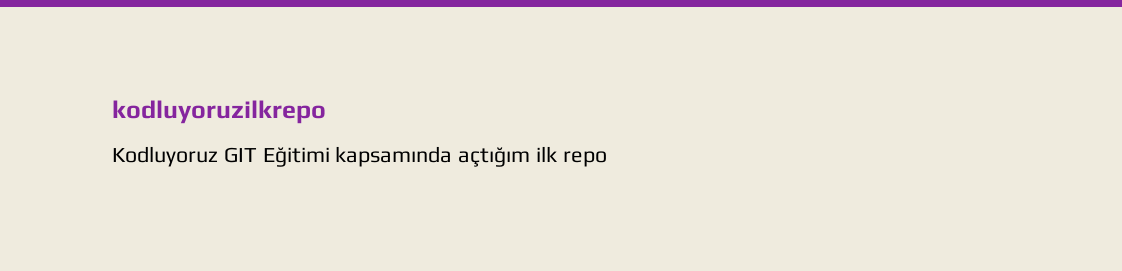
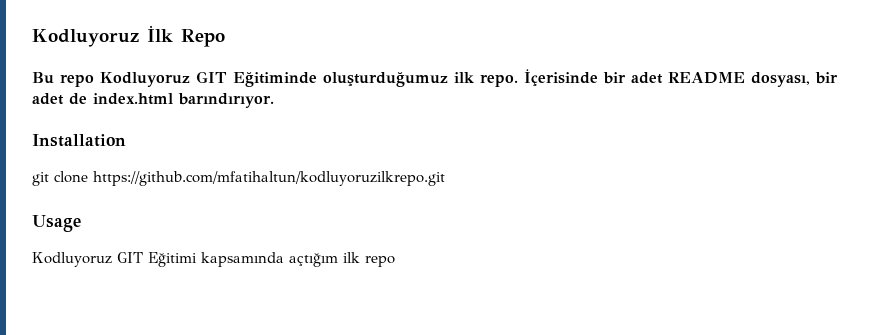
- kodluyoruzilkrepo
+ Kodluyoruz İlk Repo
+ Bu repo Kodluyoruz GIT Eğitiminde oluşturduğumuz ilk repo. İçerisinde bir adet README dosyası, bir adet de index.html barındırıyor.
+ Installation
+ git clone https://github.com/mfatihaltun/kodluyoruzilkrepo.git
+ Usage

